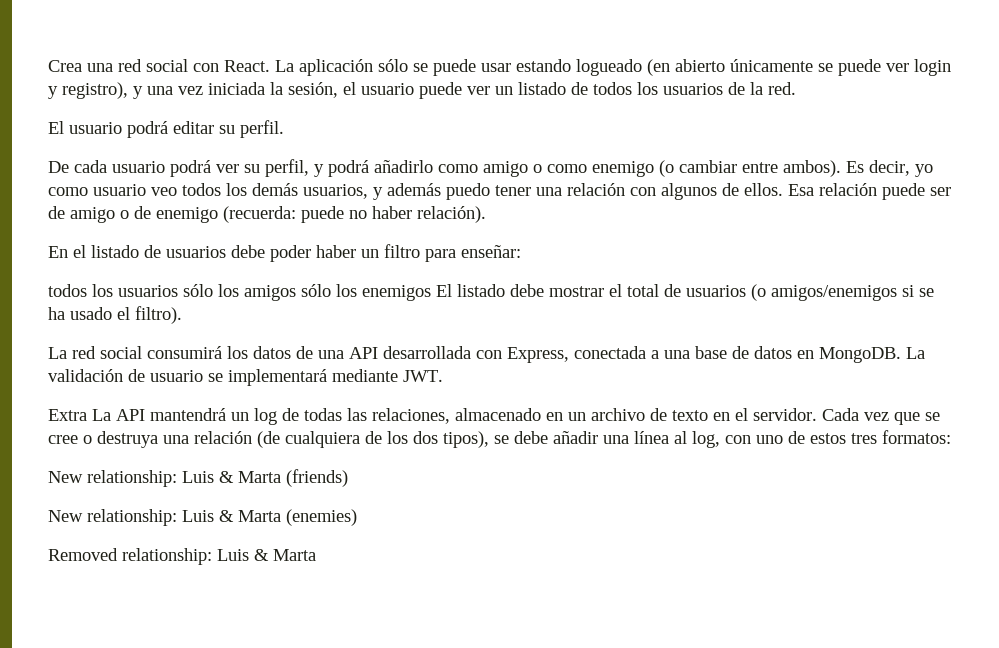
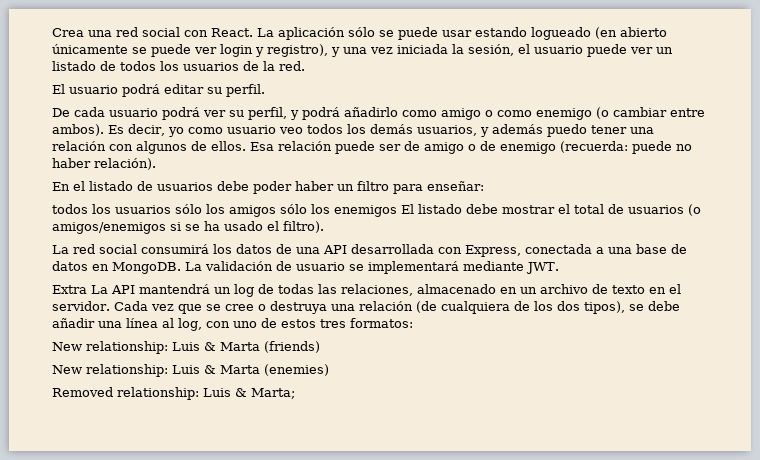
- Removed relationship: Luis & Marta
+ Removed relationship: Luis & Marta;

